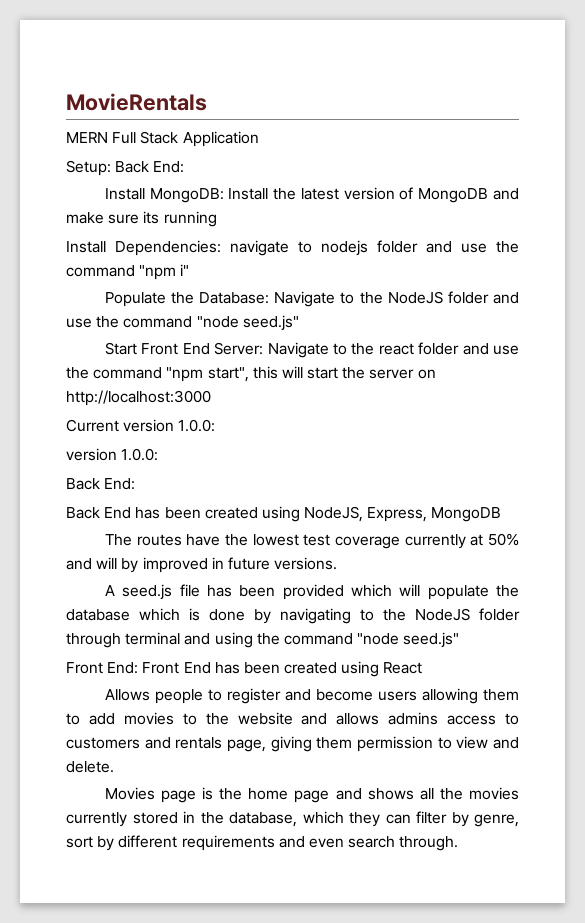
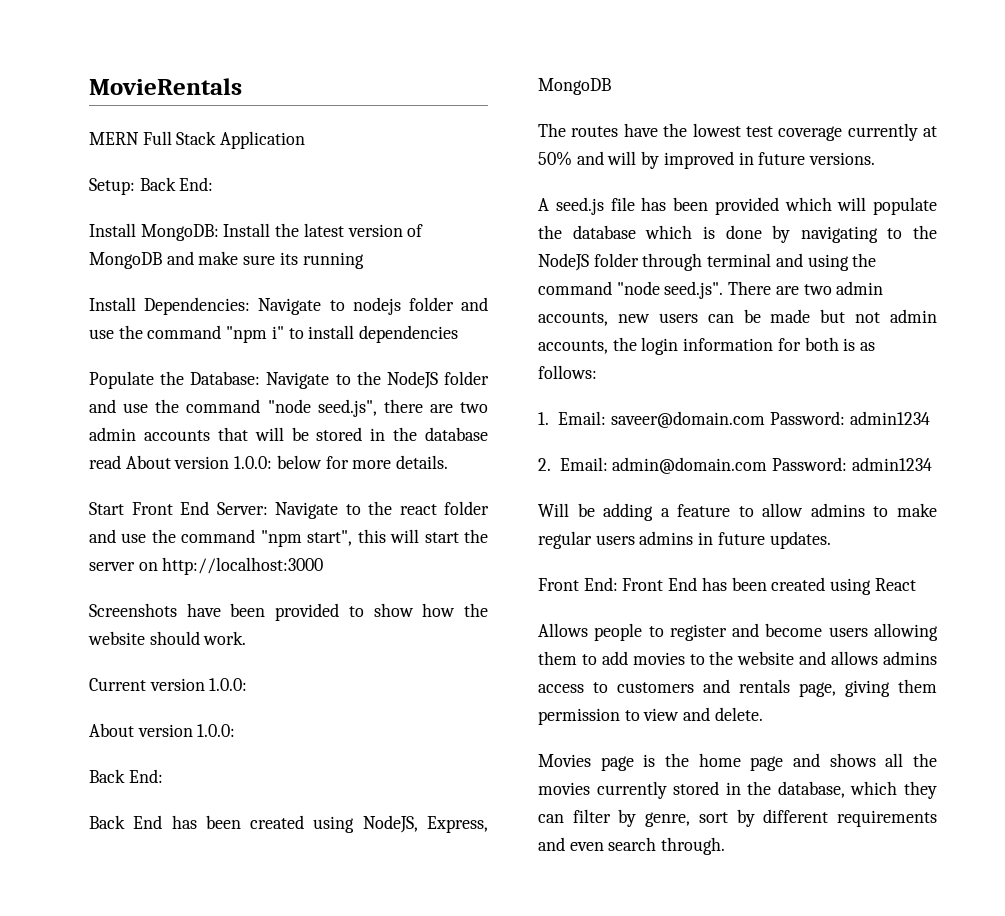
- Install Dependencies: navigate to nodejs folder and use the command "npm i"
+ Install Dependencies: Navigate to nodejs folder and use the command "npm i" to install dependencies
- Populate the Database: Navigate to the NodeJS folder and use the command "node seed.js"
+ Populate the Database: Navigate to the NodeJS folder and use the command "node seed.js", there are two admin accounts that will be stored in the database read About version 1.0.0: below for more details.
+ Screenshots have been provided to show how the website should work.
  Current version 1.0.0:
- version 1.0.0:
+ About version 1.0.0:
- A seed.js file has been provided which will populate the database which is done by navigating to the NodeJS folder through terminal and using the command "node seed.js"
+ A seed.js file has been provided which will populate the database which is done by navigating to the NodeJS folder through terminal and using the command "node seed.js". There are two admin accounts, new users can be made but not admin accounts, the login information for both is as follows:
+ 1. Email: saveer@domain.com Password: admin1234
+ 2. Email: admin@domain.com Password: admin1234
+ Will be adding a feature to allow admins to make regular users admins in future updates.

